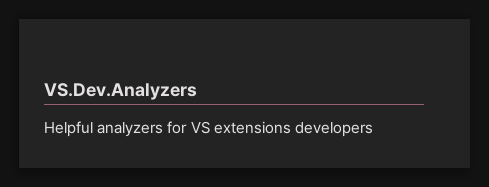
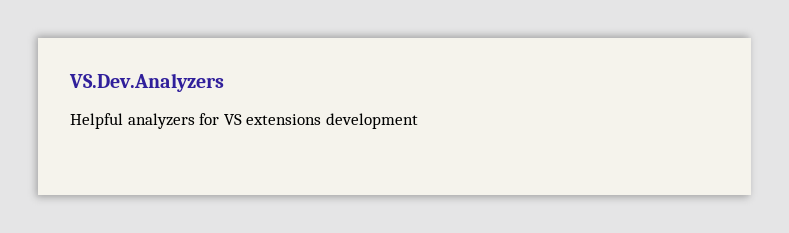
- Helpful analyzers for VS extensions developers
+ Helpful analyzers for VS extensions development

